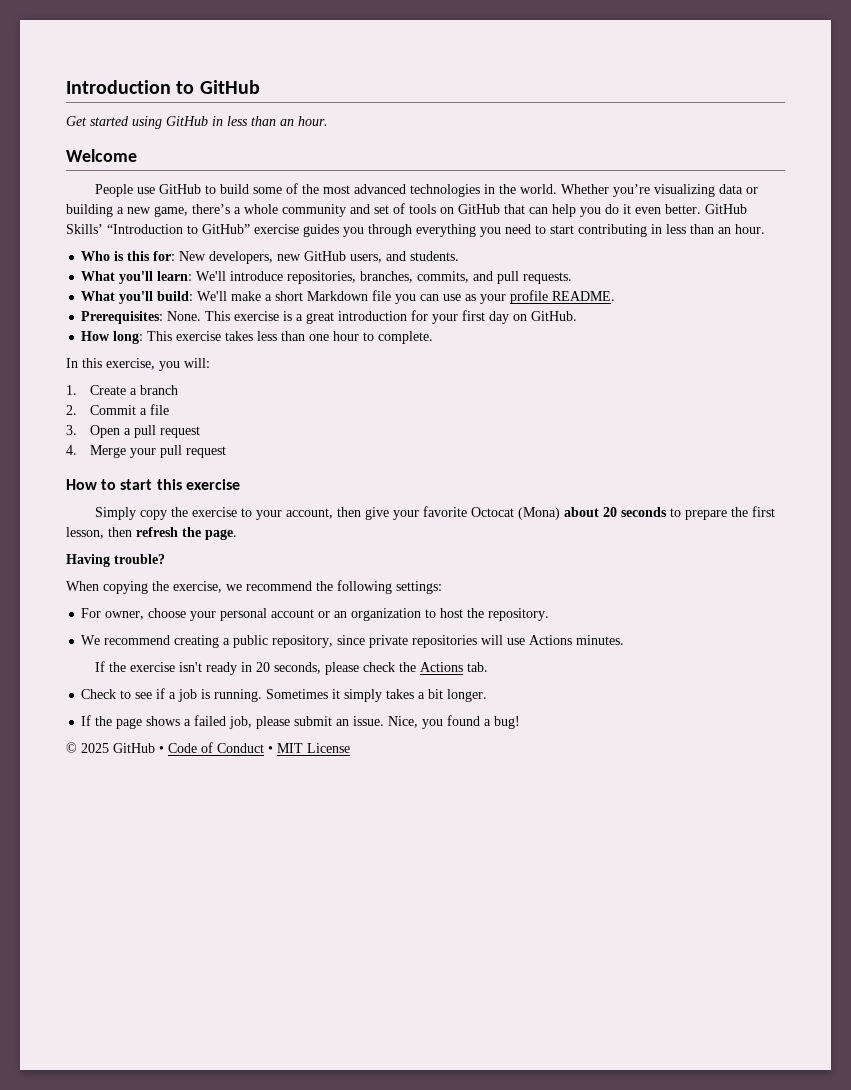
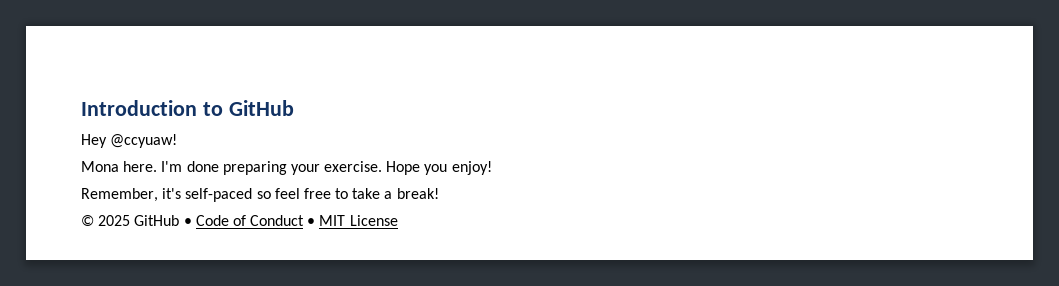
- Get started using GitHub in less than an hour.
- Welcome
- People use GitHub to build some of the most advanced technologies in the world. Whether you’re visualizing data or building a new game, there’s a whole community and set of tools on GitHub that can help you do it even better. GitHub Skills’ “Introduction to GitHub” exercise guides you through everything you need to start contributing in less than an hour.
- Who is this for: New developers, new GitHub users, and students.
- What you'll learn: We'll introduce repositories, branches, commits, and pull requests.
- What you'll build: We'll make a short Markdown file you can use as your profile README.
- Prerequisites: None. This exercise is a great introduction for your first day on GitHub.
- How long: This exercise takes less than one hour to complete.
- In this exercise, you will:
- 1. Create a branch
- 2. Commit a file
- 3. Open a pull request
- 4. Merge your pull request
- How to start this exercise
- Simply copy the exercise to your account, then give your favorite Octocat (Mona) about 20 seconds to prepare the first lesson, then refresh the page.
- Having trouble?
- When copying the exercise, we recommend the following settings:
- For owner, choose your personal account or an organization to host the repository.
- We recommend creating a public repository, since private repositories will use Actions minutes.
- If the exercise isn't ready in 20 seconds, please check the Actions tab.
- Check to see if a job is running. Sometimes it simply takes a bit longer.
- If the page shows a failed job, please submit an issue. Nice, you found a bug!
+ Hey @ccyuaw!
+ Mona here. I'm done preparing your exercise. Hope you enjoy!
+ Remember, it's self-paced so feel free to take a break!

